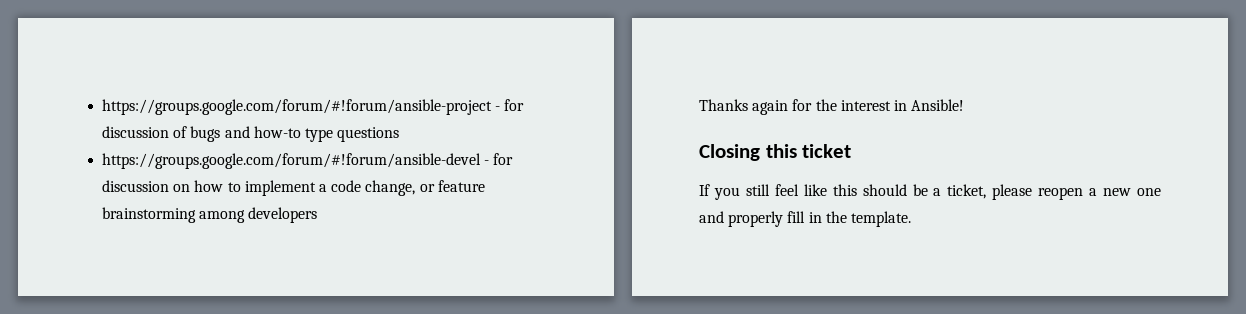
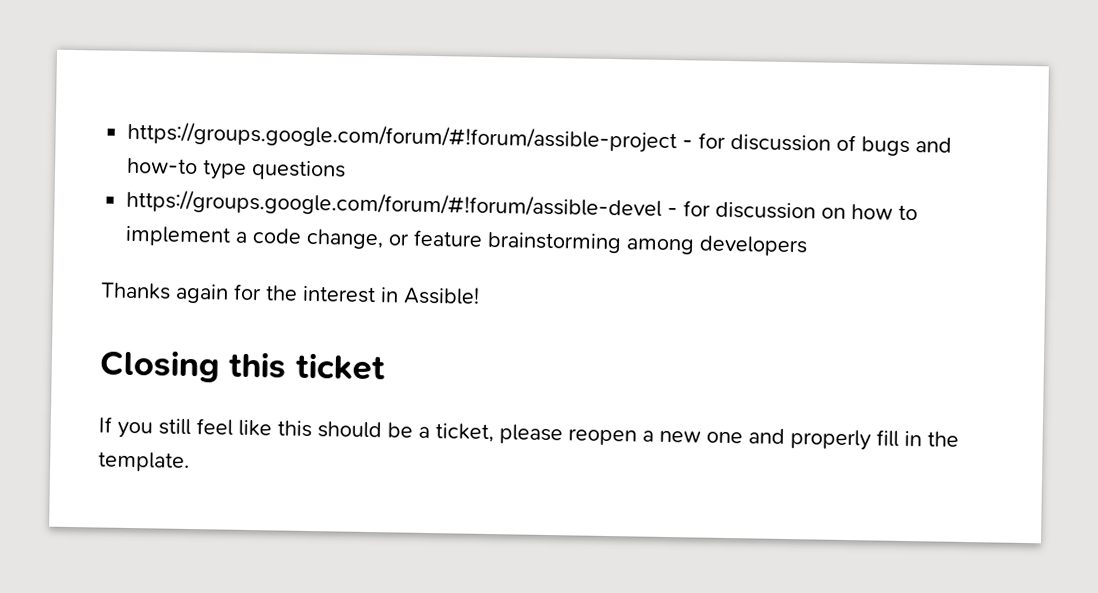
- https://groups.google.com/forum/#!forum/ansible-project - for discussion of bugs and how-to type questions
+ https://groups.google.com/forum/#!forum/assible-project - for discussion of bugs and how-to type questions
- https://groups.google.com/forum/#!forum/ansible-devel - for discussion on how to implement a code change, or feature brainstorming among developers
+ https://groups.google.com/forum/#!forum/assible-devel - for discussion on how to implement a code change, or feature brainstorming among developers
- Thanks again for the interest in Ansible!
+ Thanks again for the interest in Assible!

